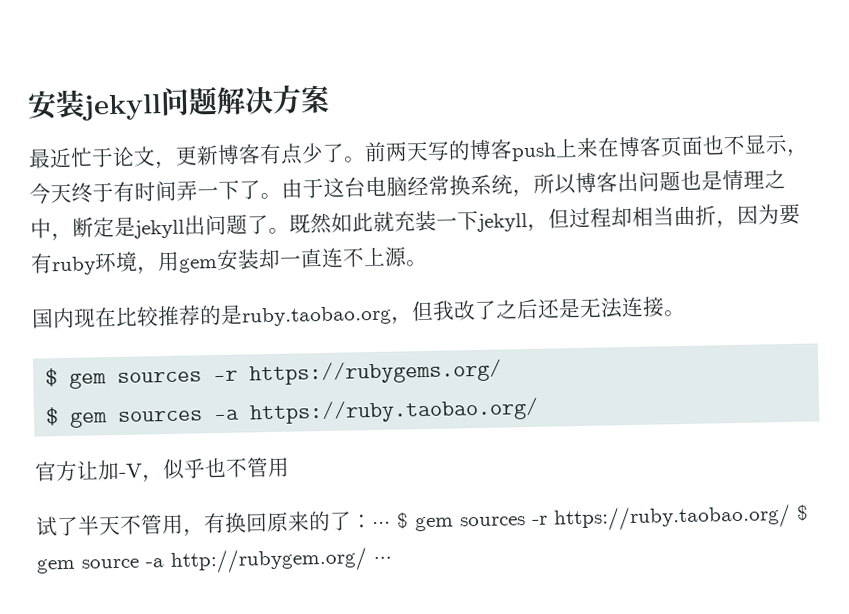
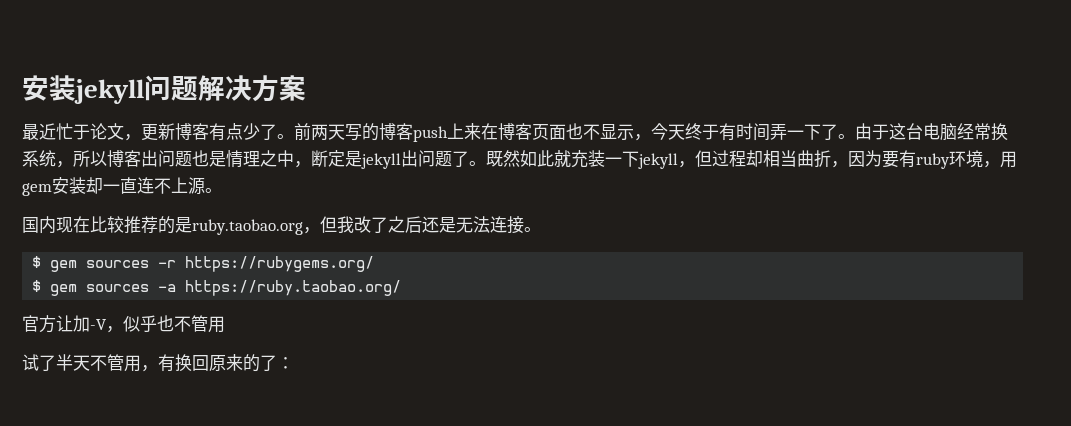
- 试了半天不管用，有换回原来的了：··· $ gem sources -r https://ruby.taobao.org/ $ gem source -a http://rubygem.org/ ···
+ 试了半天不管用，有换回原来的了：

